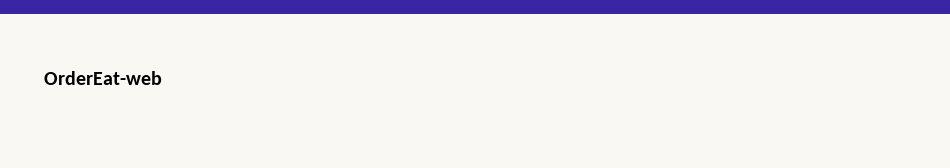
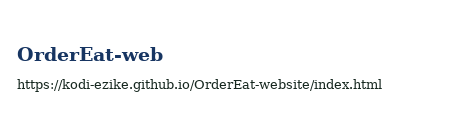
+ https://kodi-ezike.github.io/OrderEat-website/index.html

